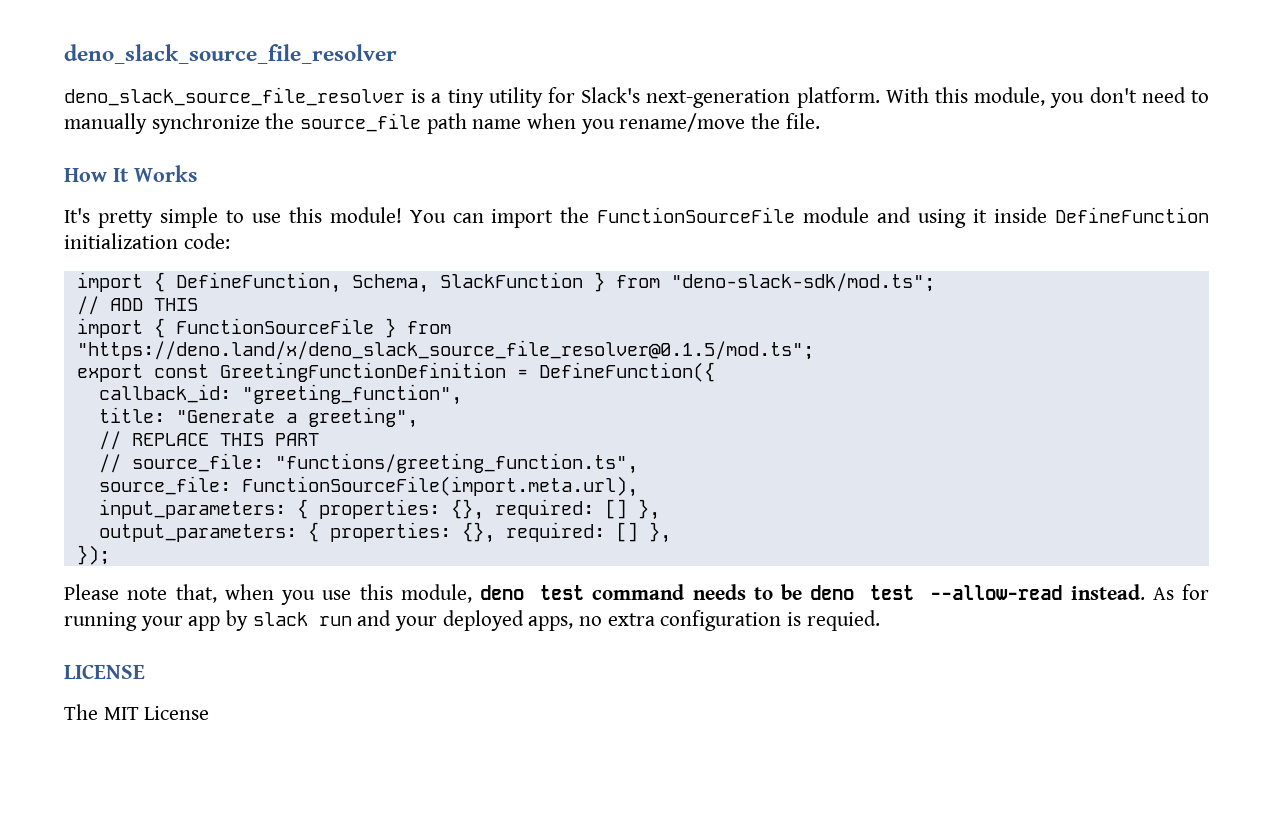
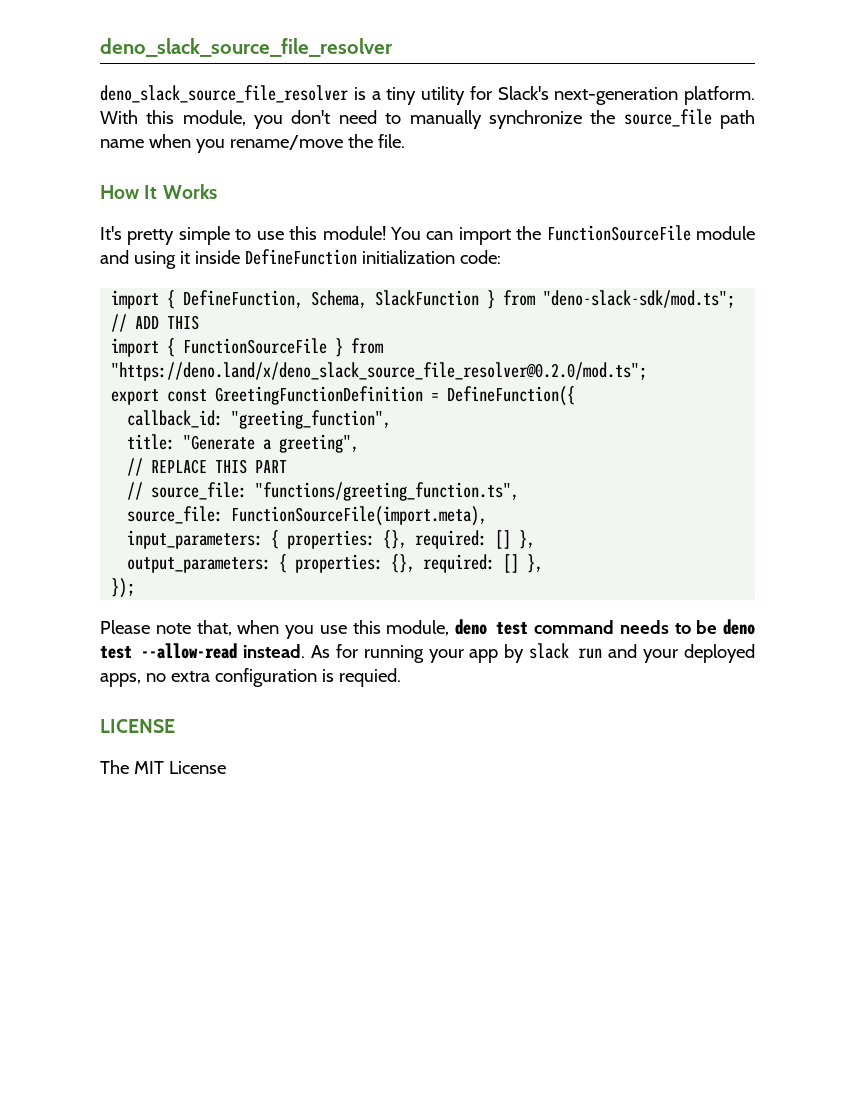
- import { FunctionSourceFile } from "https://deno.land/x/deno_slack_source_file_resolver@0.1.5/mod.ts";
+ import { FunctionSourceFile } from "https://deno.land/x/deno_slack_source_file_resolver@0.2.0/mod.ts";
- source_file: FunctionSourceFile(import.meta.url),
+ source_file: FunctionSourceFile(import.meta),

